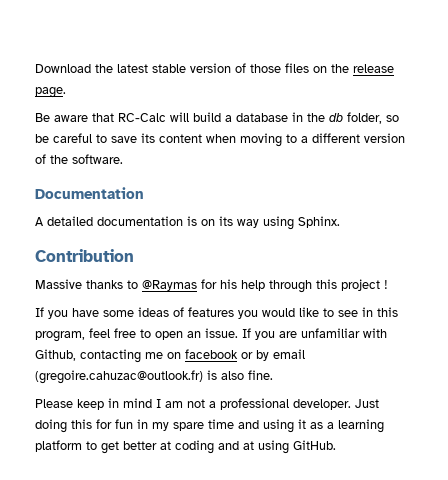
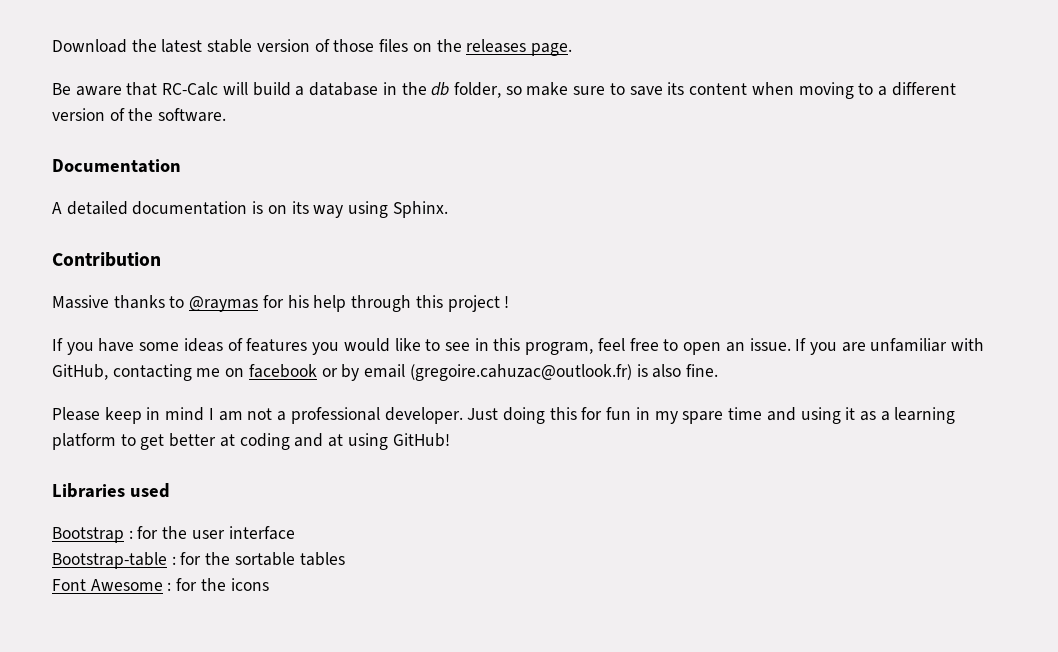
- Download the latest stable version of those files on the release page.
+ Download the latest stable version of those files on the releases page.
- Be aware that RC-Calc will build a database in the db folder, so be careful to save its content when moving to a different version of the software.
+ Be aware that RC-Calc will build a database in the db folder, so make sure to save its content when moving to a different version of the software.
- Massive thanks to @Raymas for his help through this project !
+ Massive thanks to @raymas for his help through this project !
- If you are unfamiliar with Github, contacting me on facebook or by email (gregoire.cahuzac@outlook.fr) is also fine.
+ If you are unfamiliar with GitHub, contacting me on facebook or by email (gregoire.cahuzac@outlook.fr) is also fine.
- Just doing this for fun in my spare time and using it as a learning platform to get better at coding and at using GitHub.
+ Just doing this for fun in my spare time and using it as a learning platform to get better at coding and at using GitHub!
+ Libraries used
+ Bootstrap : for the user interface
+ Bootstrap-table : for the sortable tables
+ Font Awesome : for the icons

